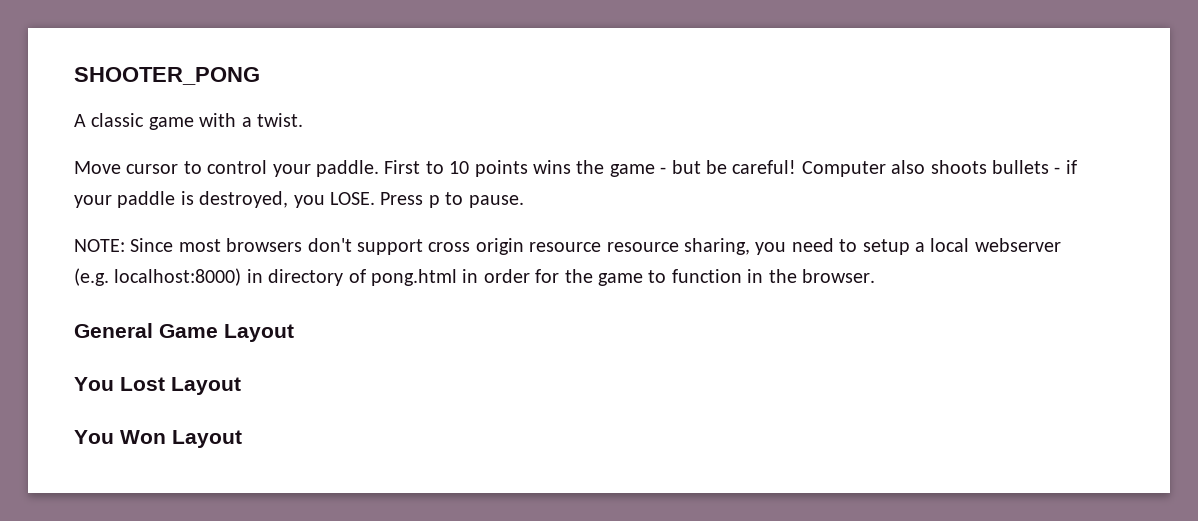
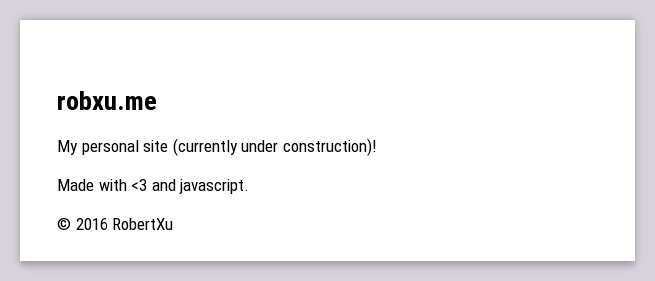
- SHOOTER_PONG
- A classic game with a twist.
- Move cursor to control your paddle. First to 10 points wins the game - but be careful! Computer also shoots bullets - if your paddle is destroyed, you LOSE. Press p to pause.
- NOTE: Since most browsers don't support cross origin resource resource sharing, you need to setup a local webserver (e.g. localhost:8000) in directory of pong.html in order for the game to function in the browser.
- General Game Layout
- You Lost Layout
- You Won Layout
+ robxu.me
+ My personal site (currently under construction)!
+ Made with <3 and javascript.
+ © 2016 RobertXu

